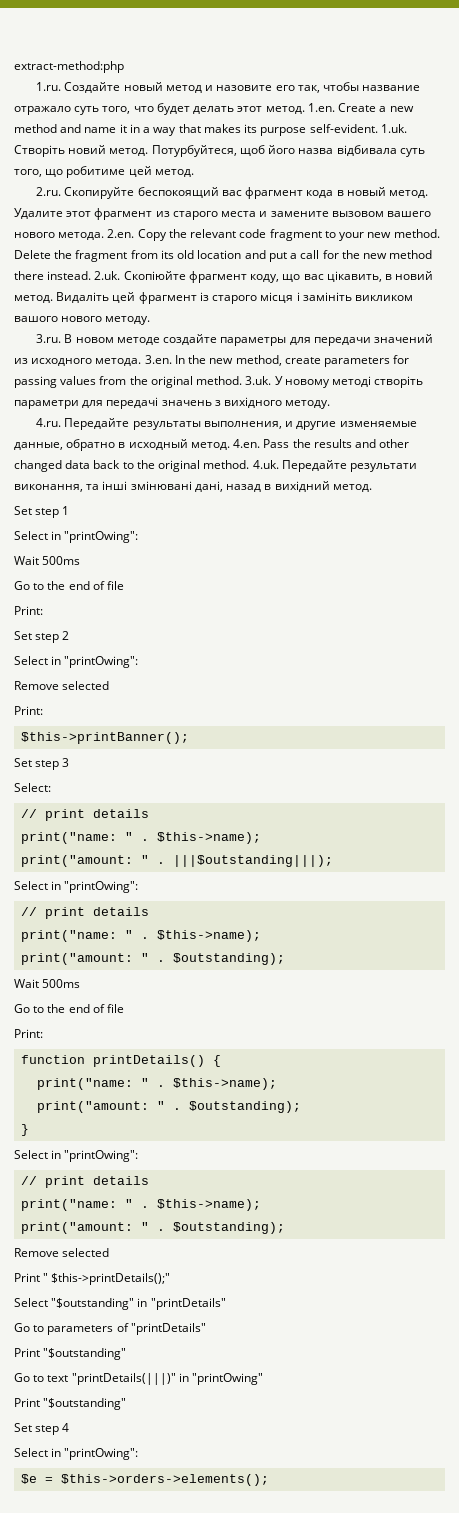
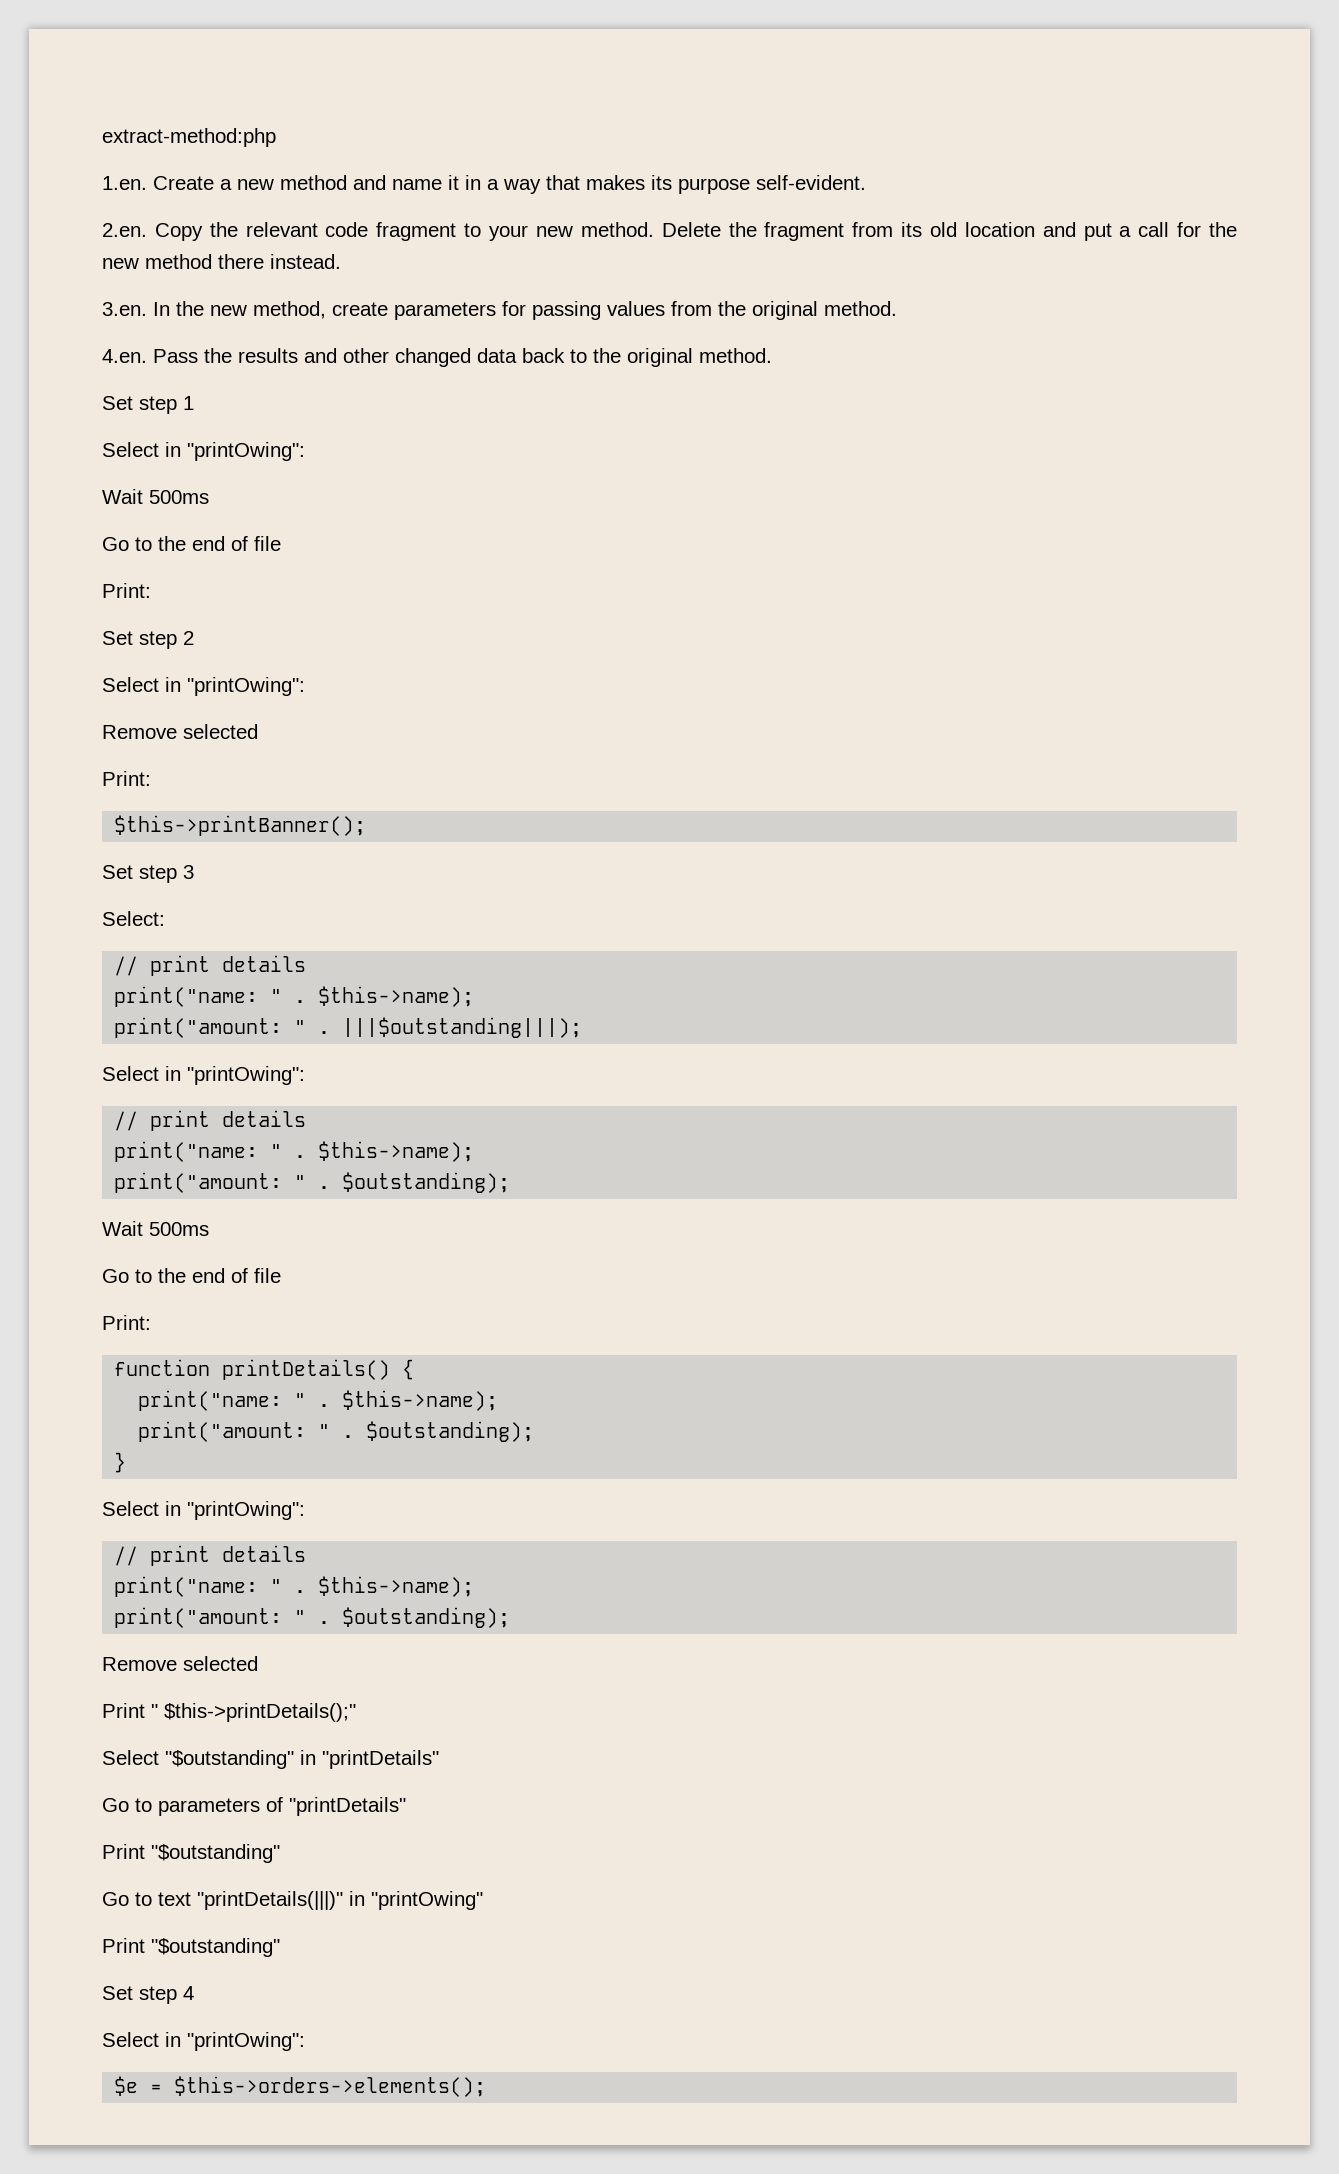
- 1.ru. Создайте новый метод и назовите его так, чтобы название отражало суть того, что будет делать этот метод. 1.en. Create a new method and name it in a way that makes its purpose self-evident. 1.uk. Створіть новий метод. Потурбуйтеся, щоб його назва відбивала суть того, що робитиме цей метод.
- 2.ru. Скопируйте беспокоящий вас фрагмент кода в новый метод. Удалите этот фрагмент из старого места и замените вызовом вашего нового метода. 2.en. Copy the relevant code fragment to your new method.
+ 1.en. Create a new method and name it in a way that makes its purpose self-evident.
+ 2.en. Copy the relevant code fragment to your new method.
- Delete the fragment from its old location and put a call for the new method there instead. 2.uk. Скопіюйте фрагмент коду, що вас цікавить, в новий метод. Видаліть цей фрагмент із старого місця і замініть викликом вашого нового методу.
- 3.ru. В новом методе создайте параметры для передачи значений из исходного метода. 3.en. In the new method, create parameters for passing values from the original method. 3.uk. У новому методі створіть параметри для передачі значень з вихідного методу.
- 4.ru. Передайте результаты выполнения, и другие изменяемые данные, обратно в исходный метод. 4.en. Pass the results and other changed data back to the original method. 4.uk. Передайте результати виконання, та інші змінювані дані, назад в вихідний метод.
+ Delete the fragment from its old location and put a call for the new method there instead.
+ 3.en. In the new method, create parameters for passing values from the original method.
+ 4.en. Pass the results and other changed data back to the original method.

